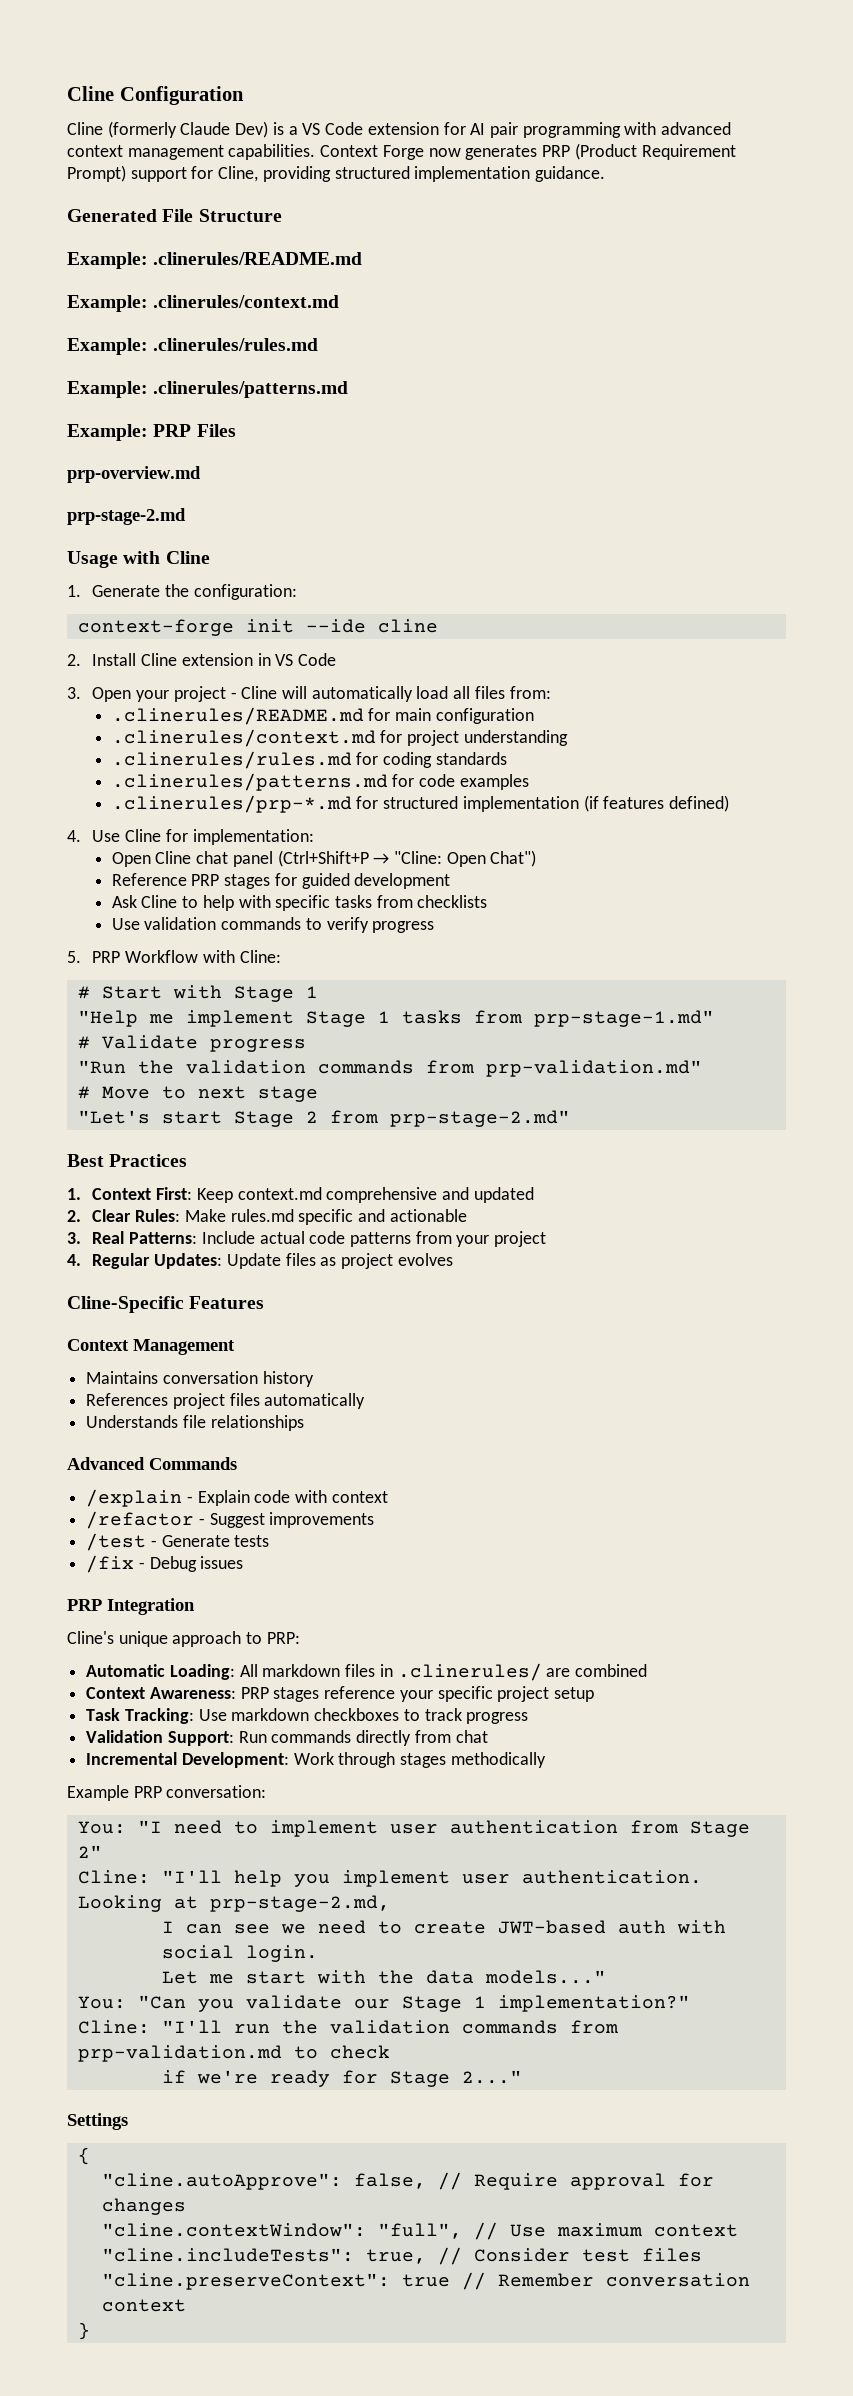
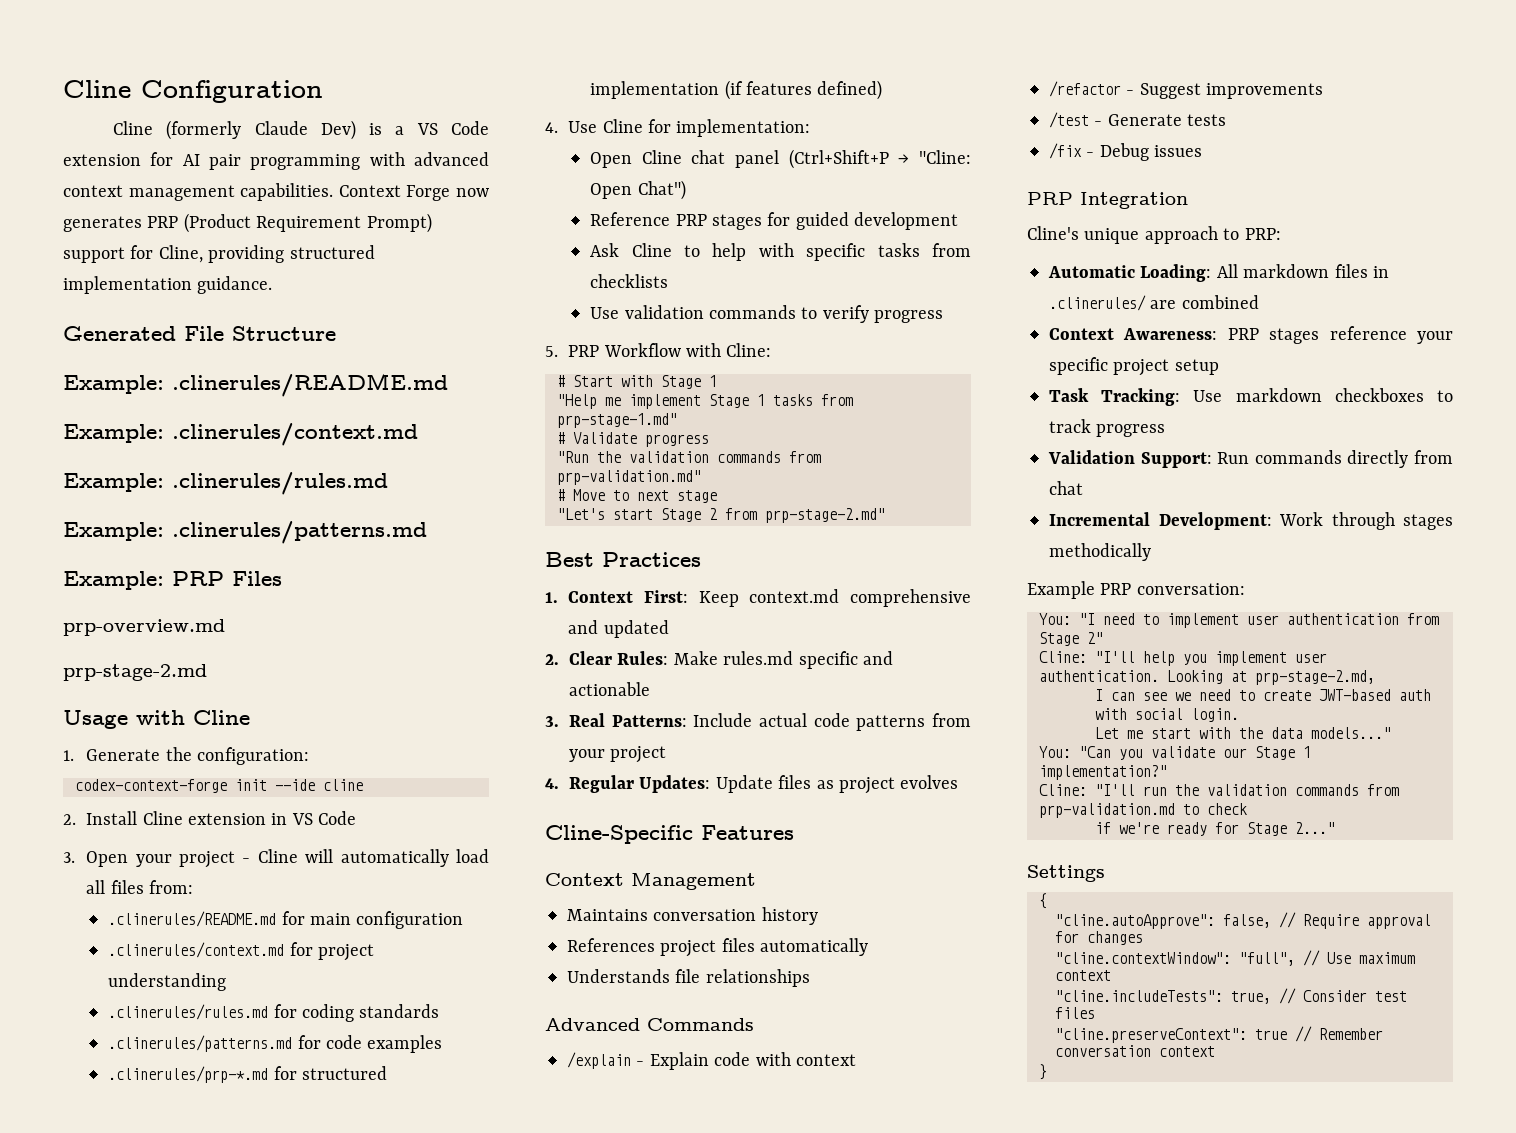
- context-forge init --ide cline
+ codex-context-forge init --ide cline

